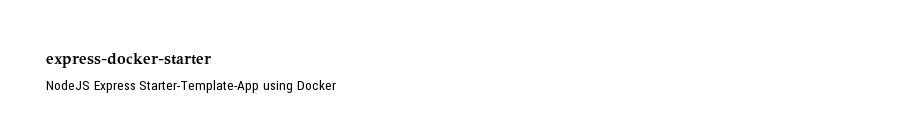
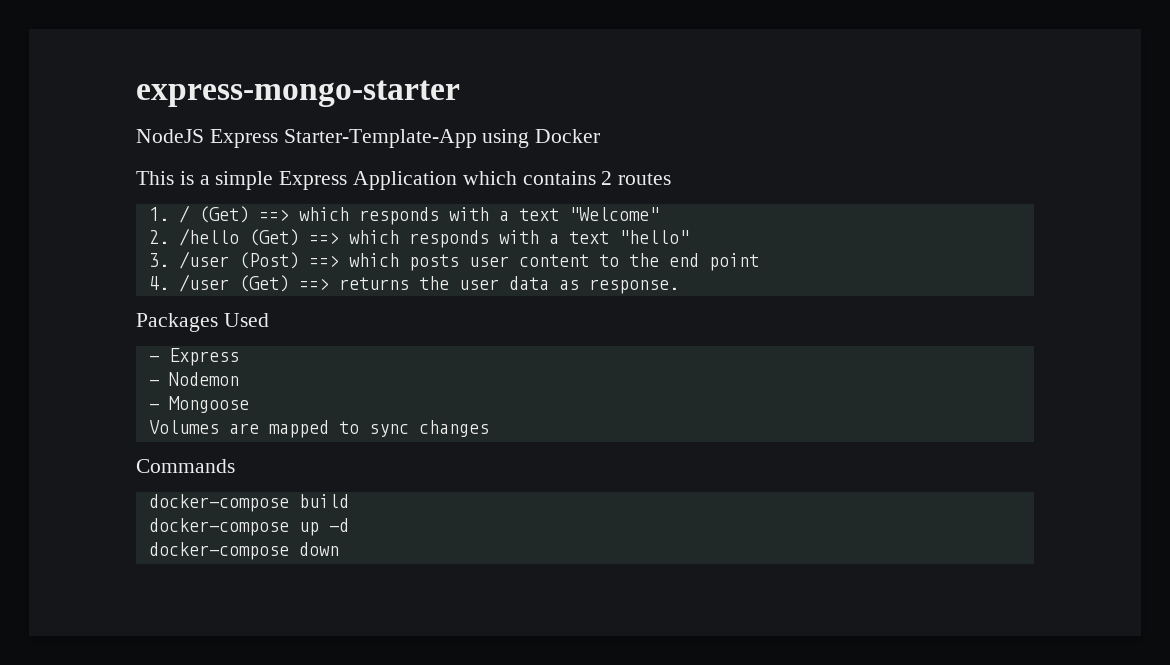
- express-docker-starter
+ express-mongo-starter
+ This is a simple Express Application which contains 2 routes
+ 1. / (Get) ==> which responds with a text "Welcome"
+ 2. /hello (Get) ==> which responds with a text "hello"
+ 3. /user (Post) ==> which posts user content to the end point
+ 4. /user (Get) ==> returns the user data as response.
+ Packages Used
+ - Express
+ - Nodemon
+ - Mongoose
+ Volumes are mapped to sync changes
+ Commands
+ docker-compose build
+ docker-compose up -d
+ docker-compose down

